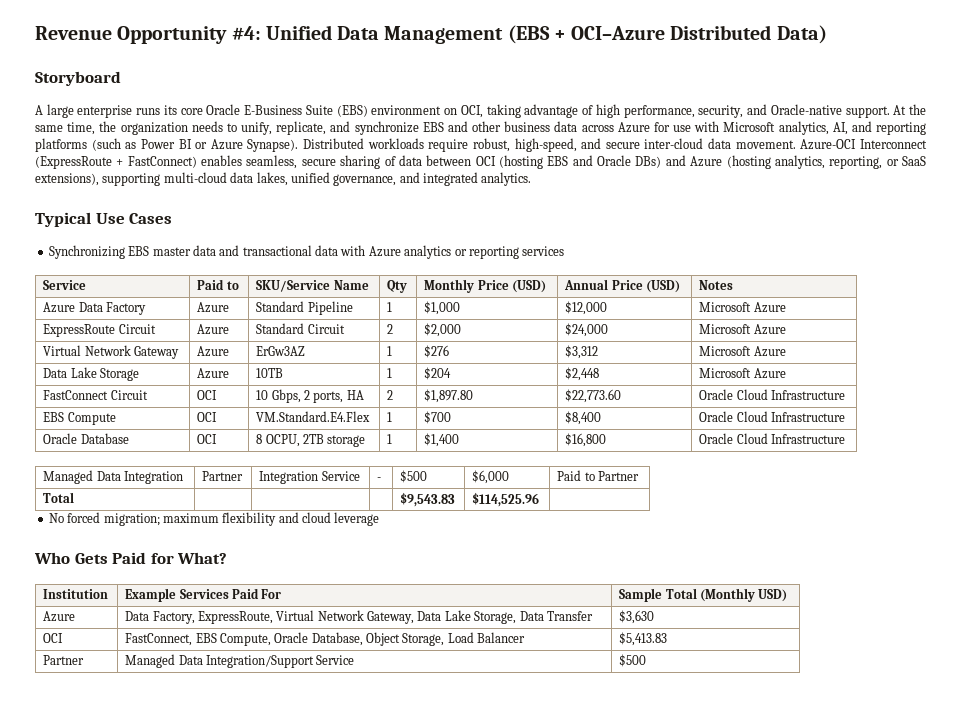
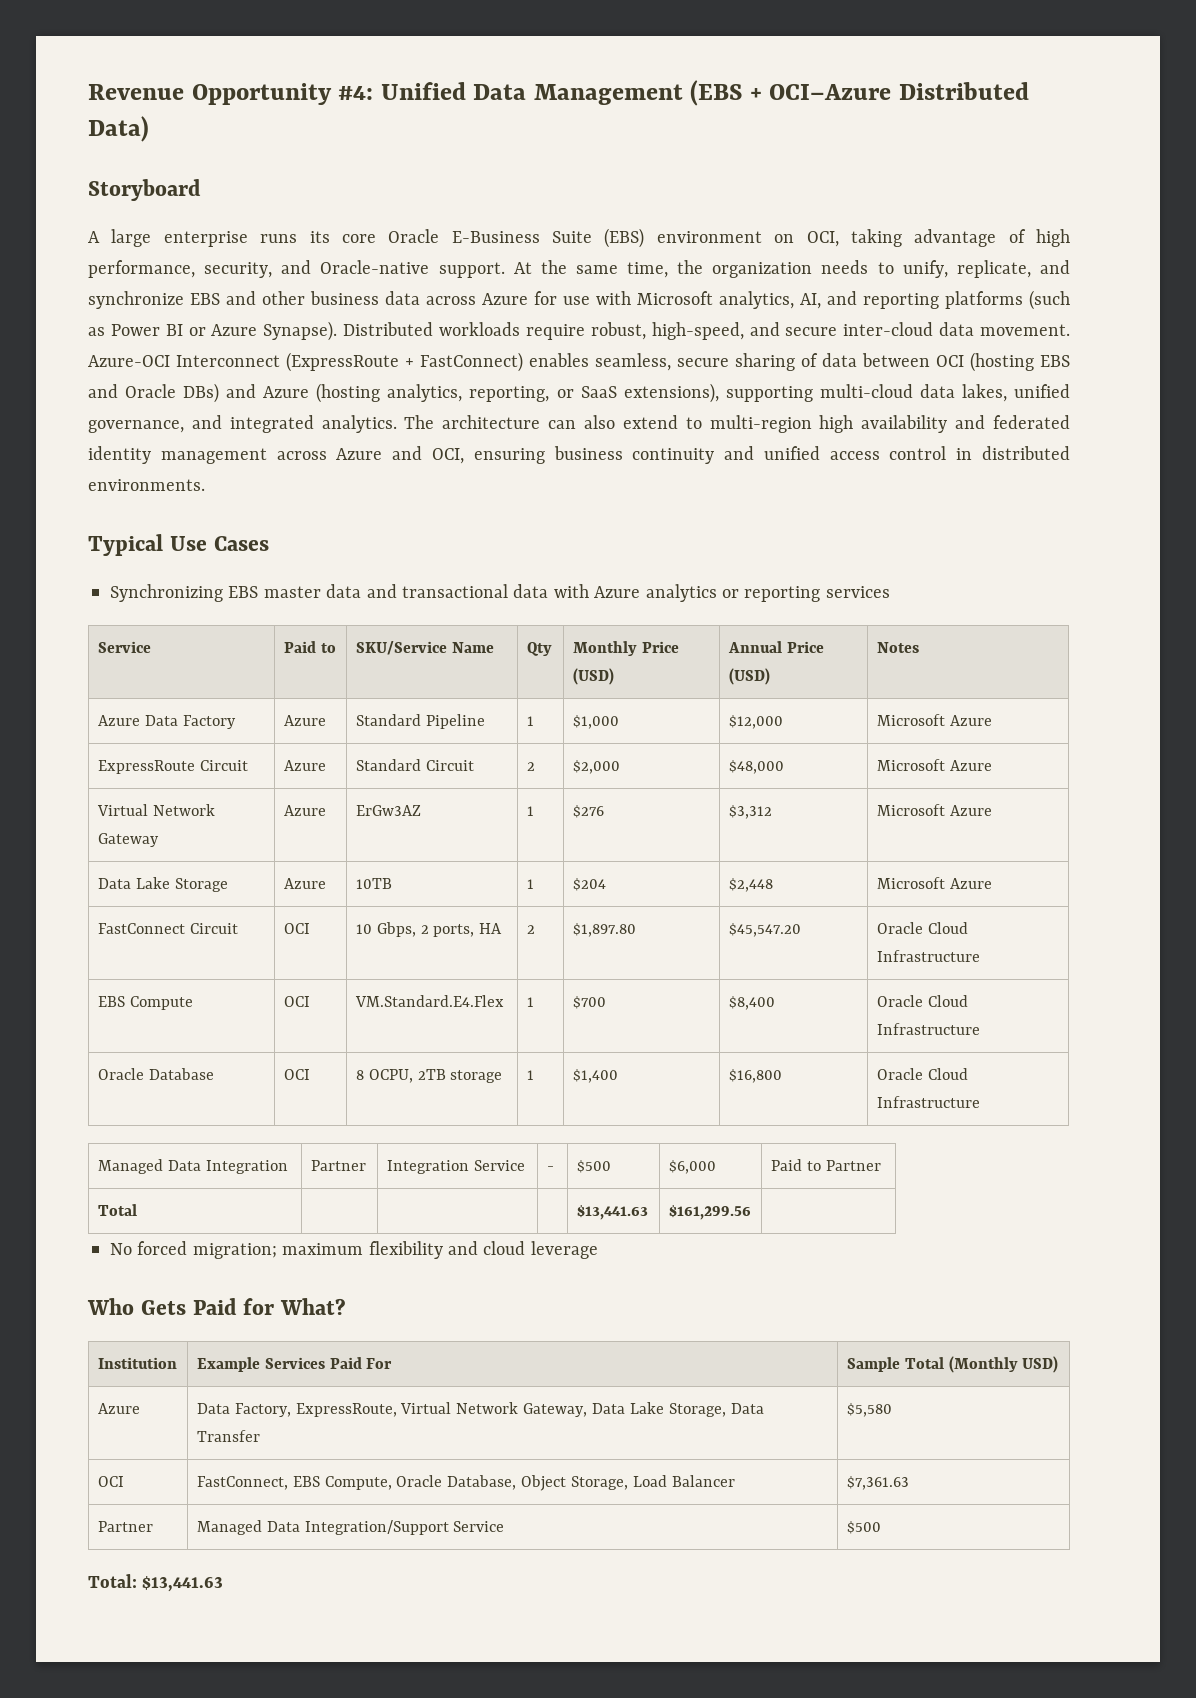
+ The architecture can also extend to multi-region high availability and federated identity management across Azure and OCI, ensuring business continuity and unified access control in distributed environments.
- ExpressRoute Circuit | Azure | Standard Circuit | 2 | $2,000 | $24,000 | Microsoft Azure
+ ExpressRoute Circuit | Azure | Standard Circuit | 2 | $2,000 | $48,000 | Microsoft Azure
- FastConnect Circuit | OCI | 10 Gbps, 2 ports, HA | 2 | $1,897.80 | $22,773.60 | Oracle Cloud Infrastructure
+ FastConnect Circuit | OCI | 10 Gbps, 2 ports, HA | 2 | $1,897.80 | $45,547.20 | Oracle Cloud Infrastructure
- Total | | | | $9,543.83 | $114,525.96 |
+ Total | | | | $13,441.63 | $161,299.56 |
- Azure | Data Factory, ExpressRoute, Virtual Network Gateway, Data Lake Storage, Data Transfer | $3,630
+ Azure | Data Factory, ExpressRoute, Virtual Network Gateway, Data Lake Storage, Data Transfer | $5,580
- OCI | FastConnect, EBS Compute, Oracle Database, Object Storage, Load Balancer | $5,413.83
+ OCI | FastConnect, EBS Compute, Oracle Database, Object Storage, Load Balancer | $7,361.63
+ Total: $13,441.63

